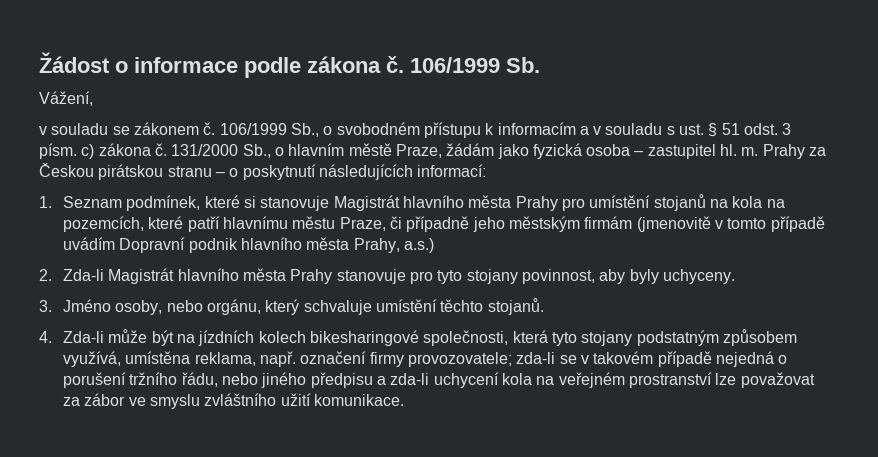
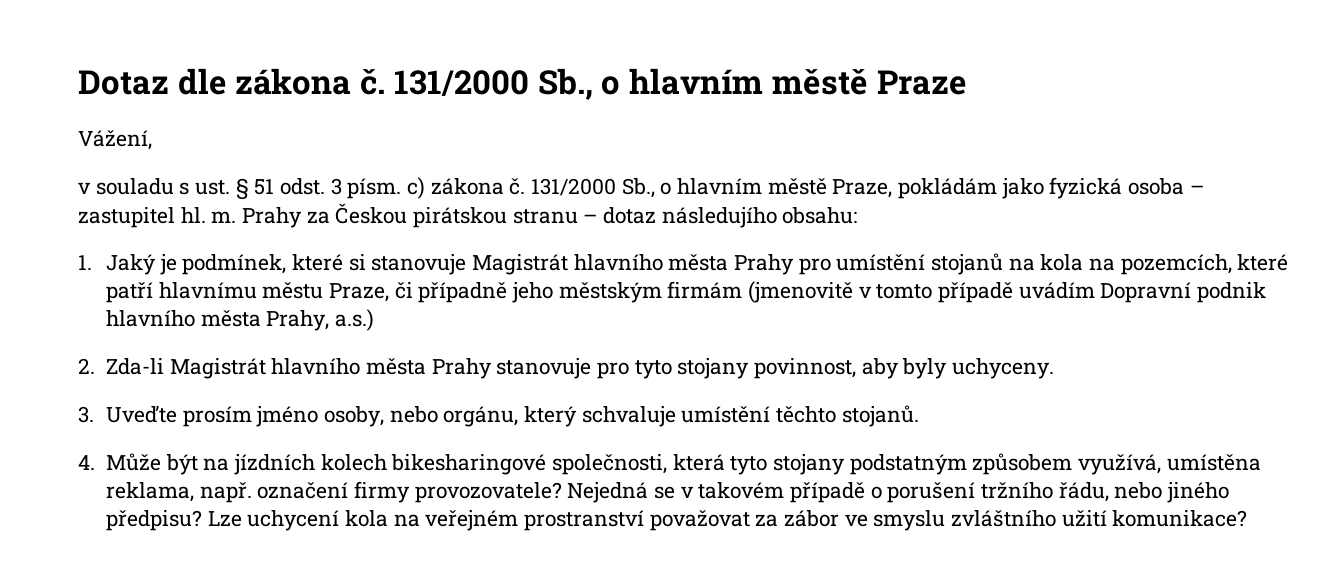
- Žádost o informace podle zákona č. 106/1999 Sb.
+ Dotaz dle zákona č. 131/2000 Sb., o hlavním městě Praze
  Vážení,
- v souladu se zákonem č. 106/1999 Sb., o svobodném přístupu k informacím a v souladu s ust. § 51 odst. 3 písm. c) zákona č.
+ v souladu s ust. § 51 odst. 3 písm. c) zákona č.
- 131/2000 Sb., o hlavním městě Praze, žádám jako fyzická osoba – zastupitel hl. m.
+ 131/2000 Sb., o hlavním městě Praze, pokládám jako fyzická osoba – zastupitel hl. m.
- Prahy za Českou pirátskou stranu – o poskytnutí následujících informací:
+ Prahy za Českou pirátskou stranu – dotaz následujího obsahu:
- 1. Seznam podmínek, které si stanovuje Magistrát hlavního města Prahy pro umístění stojanů na kola na pozemcích, které patří hlavnímu městu Praze, či případně jeho městským firmám (jmenovitě v tomto případě uvádím Dopravní podnik hlavního města Prahy, a.s.)
+ 1. Jaký je podmínek, které si stanovuje Magistrát hlavního města Prahy pro umístění stojanů na kola na pozemcích, které patří hlavnímu městu Praze, či případně jeho městským firmám (jmenovitě v tomto případě uvádím Dopravní podnik hlavního města Prahy, a.s.)
- 3. Jméno osoby, nebo orgánu, který schvaluje umístění těchto stojanů.
+ 3. Uveďte prosím jméno osoby, nebo orgánu, který schvaluje umístění těchto stojanů.
- 4. Zda-li může být na jízdních kolech bikesharingové společnosti, která tyto stojany podstatným způsobem využívá, umístěna reklama, např. označení firmy provozovatele; zda-li se v takovém případě nejedná o porušení tržního řádu, nebo jiného předpisu a zda-li uchycení kola na veřejném prostranství lze považovat za zábor ve smyslu zvláštního užití komunikace.
+ 4. Může být na jízdních kolech bikesharingové společnosti, která tyto stojany podstatným způsobem využívá, umístěna reklama, např. označení firmy provozovatele? Nejedná se v takovém případě o porušení tržního řádu, nebo jiného předpisu? Lze uchycení kola na veřejném prostranství považovat za zábor ve smyslu zvláštního užití komunikace?

